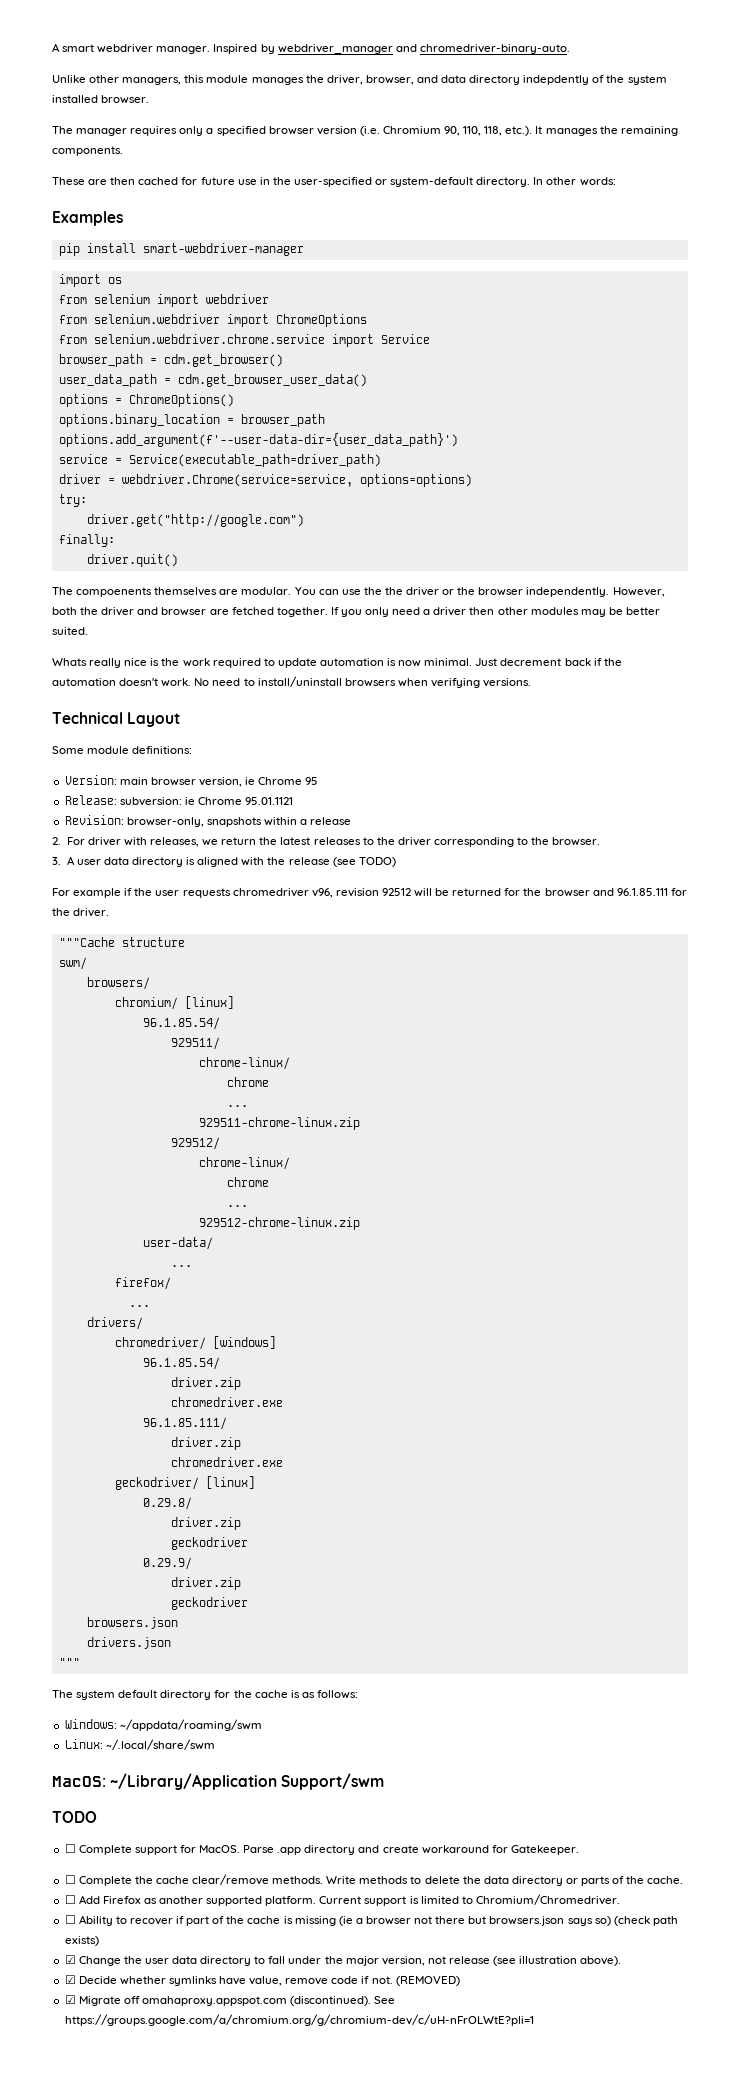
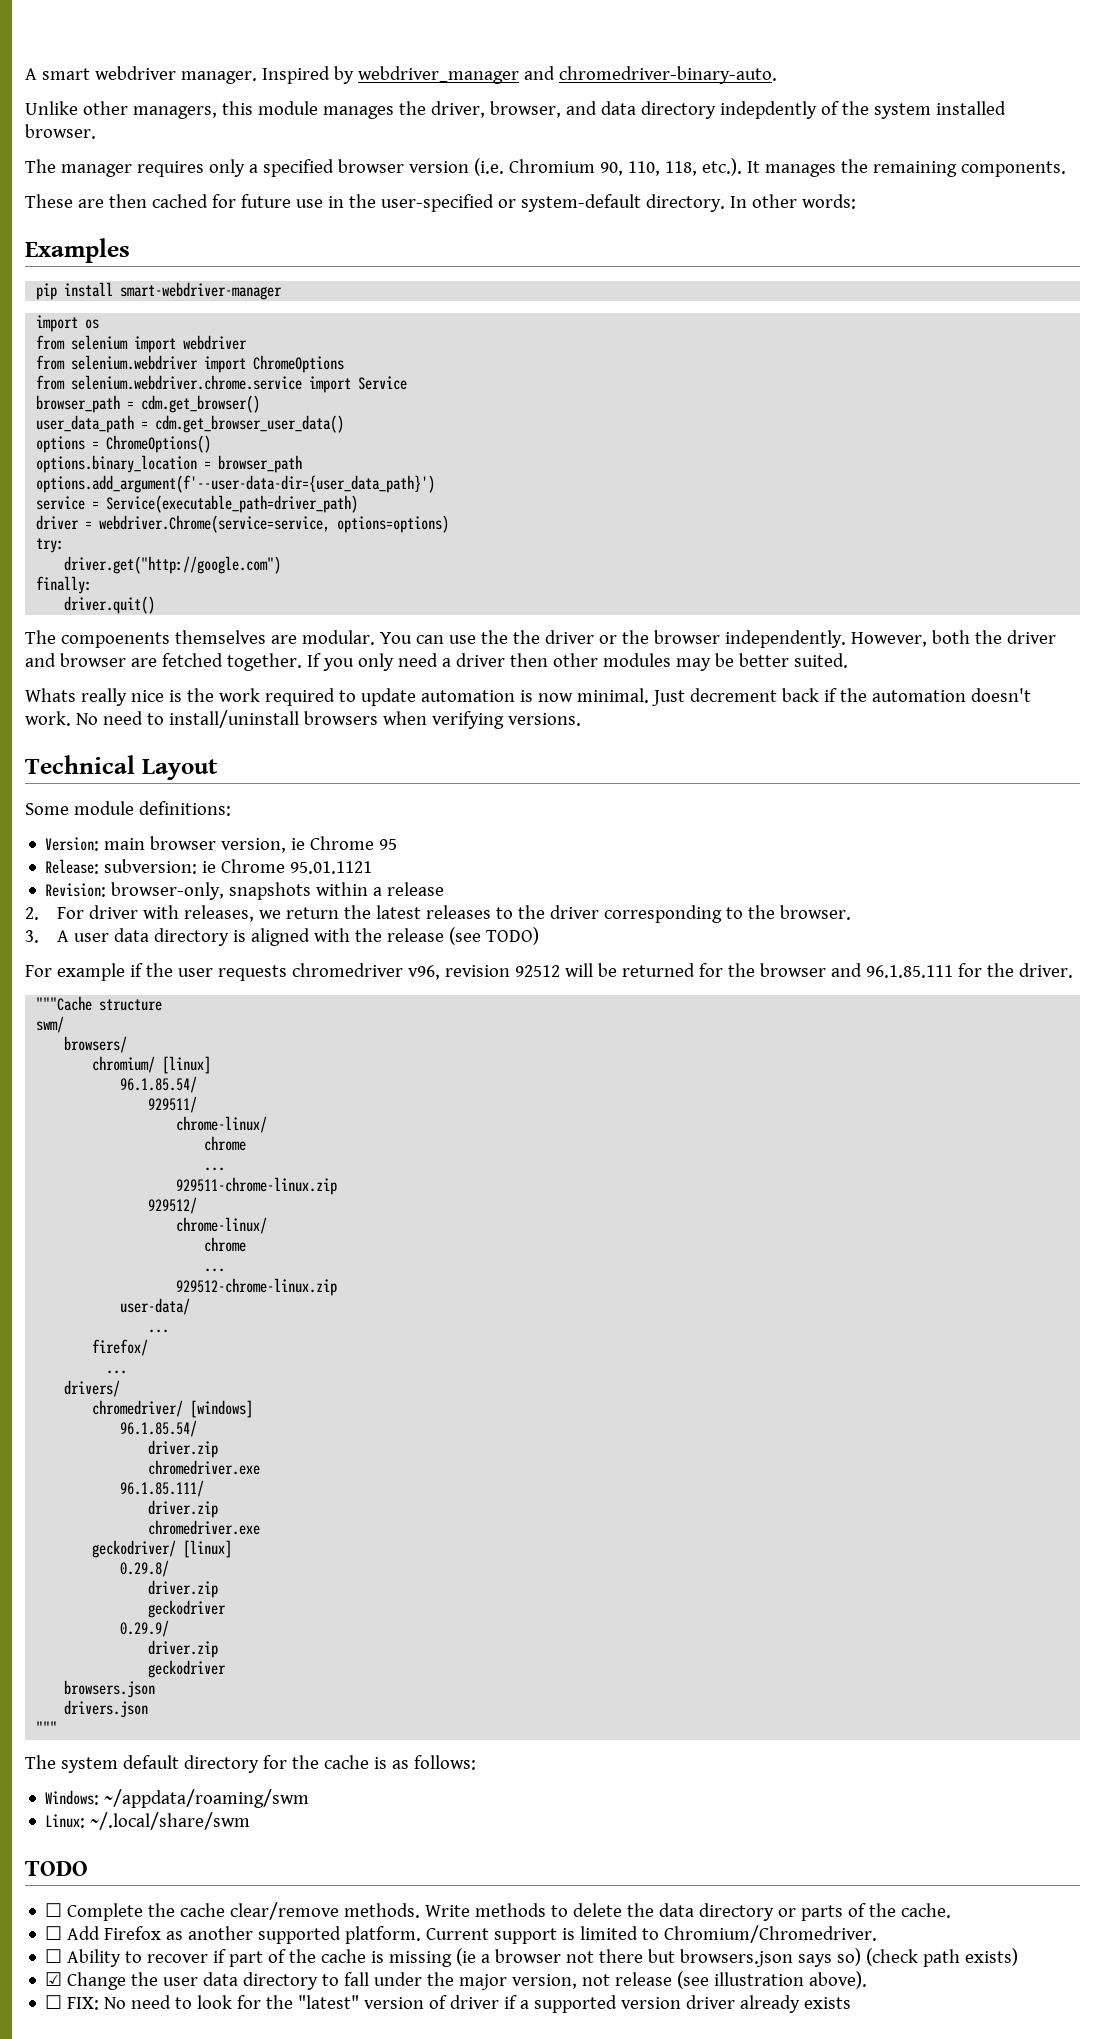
- MacOS: ~/Library/Application Support/swm
  TODO
- ☐ Complete support for MacOS. Parse .app directory and create workaround for Gatekeeper.
- ☑ Decide whether symlinks have value, remove code if not. (REMOVED)
- ☑ Migrate off omahaproxy.appspot.com (discontinued). See https://groups.google.com/a/chromium.org/g/chromium-dev/c/uH-nFrOLWtE?pli=1
+ ☐ FIX: No need to look for the "latest" version of driver if a supported version driver already exists

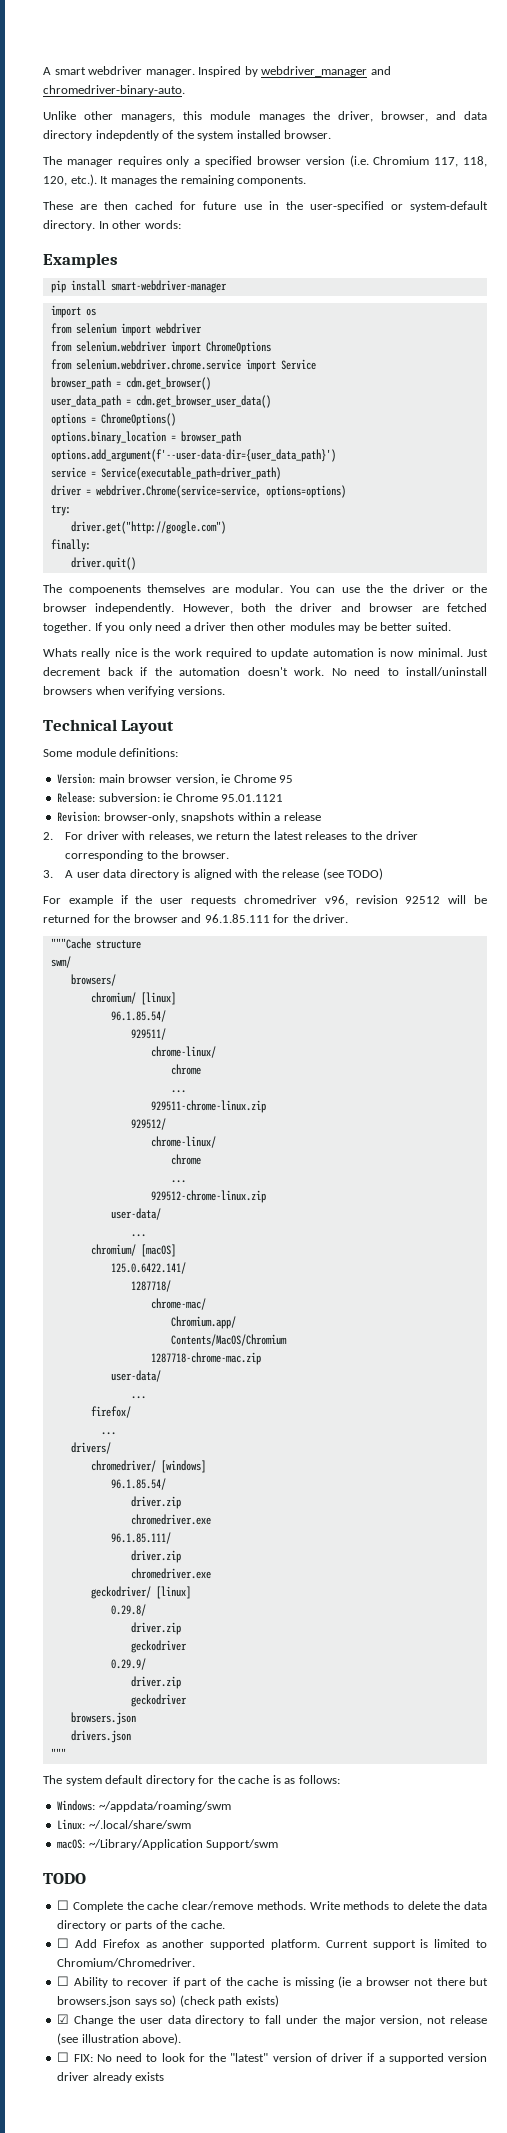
- The manager requires only a specified browser version (i.e. Chromium 90, 110, 118, etc.). It manages the remaining components.
+ The manager requires only a specified browser version (i.e. Chromium 117, 118, 120, etc.). It manages the remaining components.
+ chromium/ [macOS]
+ 125.0.6422.141/
+ 1287718/
+ chrome-mac/
+ Chromium.app/
+ Contents/MacOS/Chromium
+ 1287718-chrome-mac.zip
+ user-data/
+ ...
+ macOS: ~/Library/Application Support/swm

